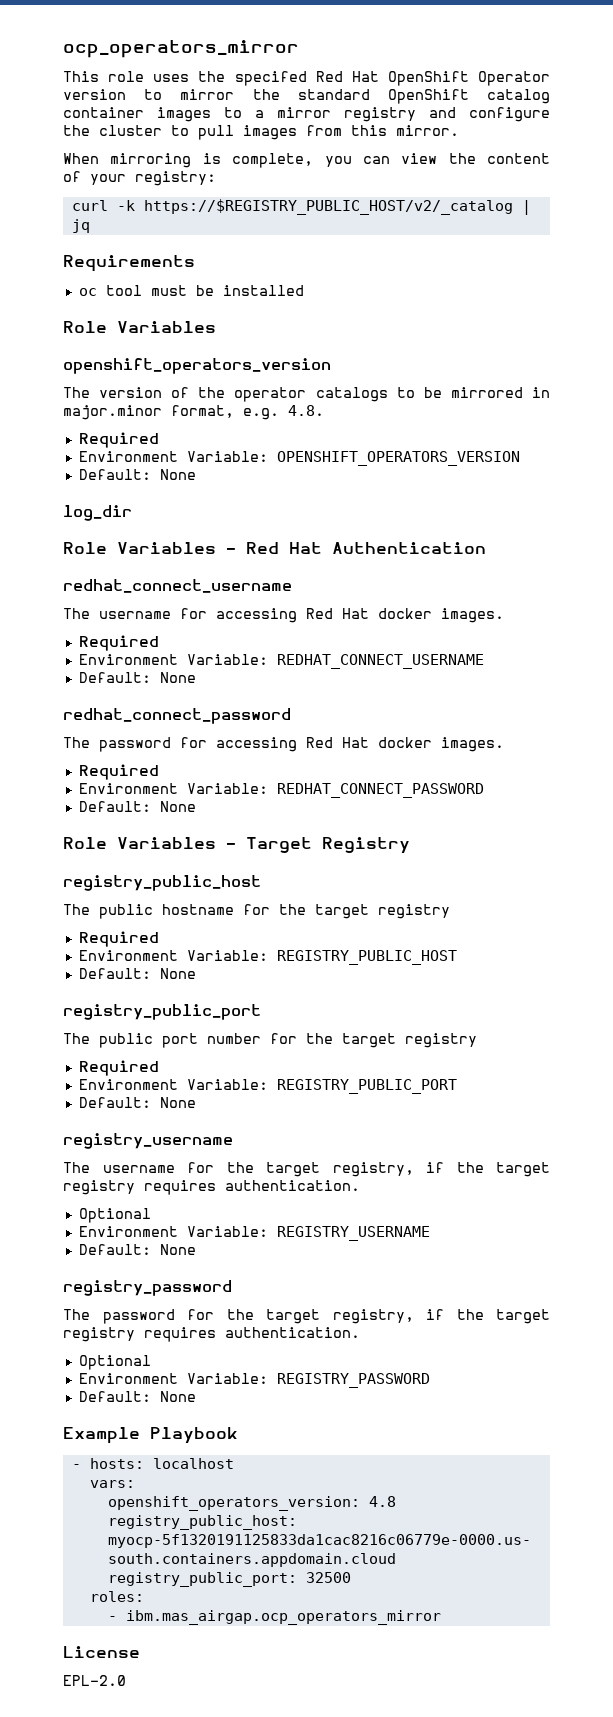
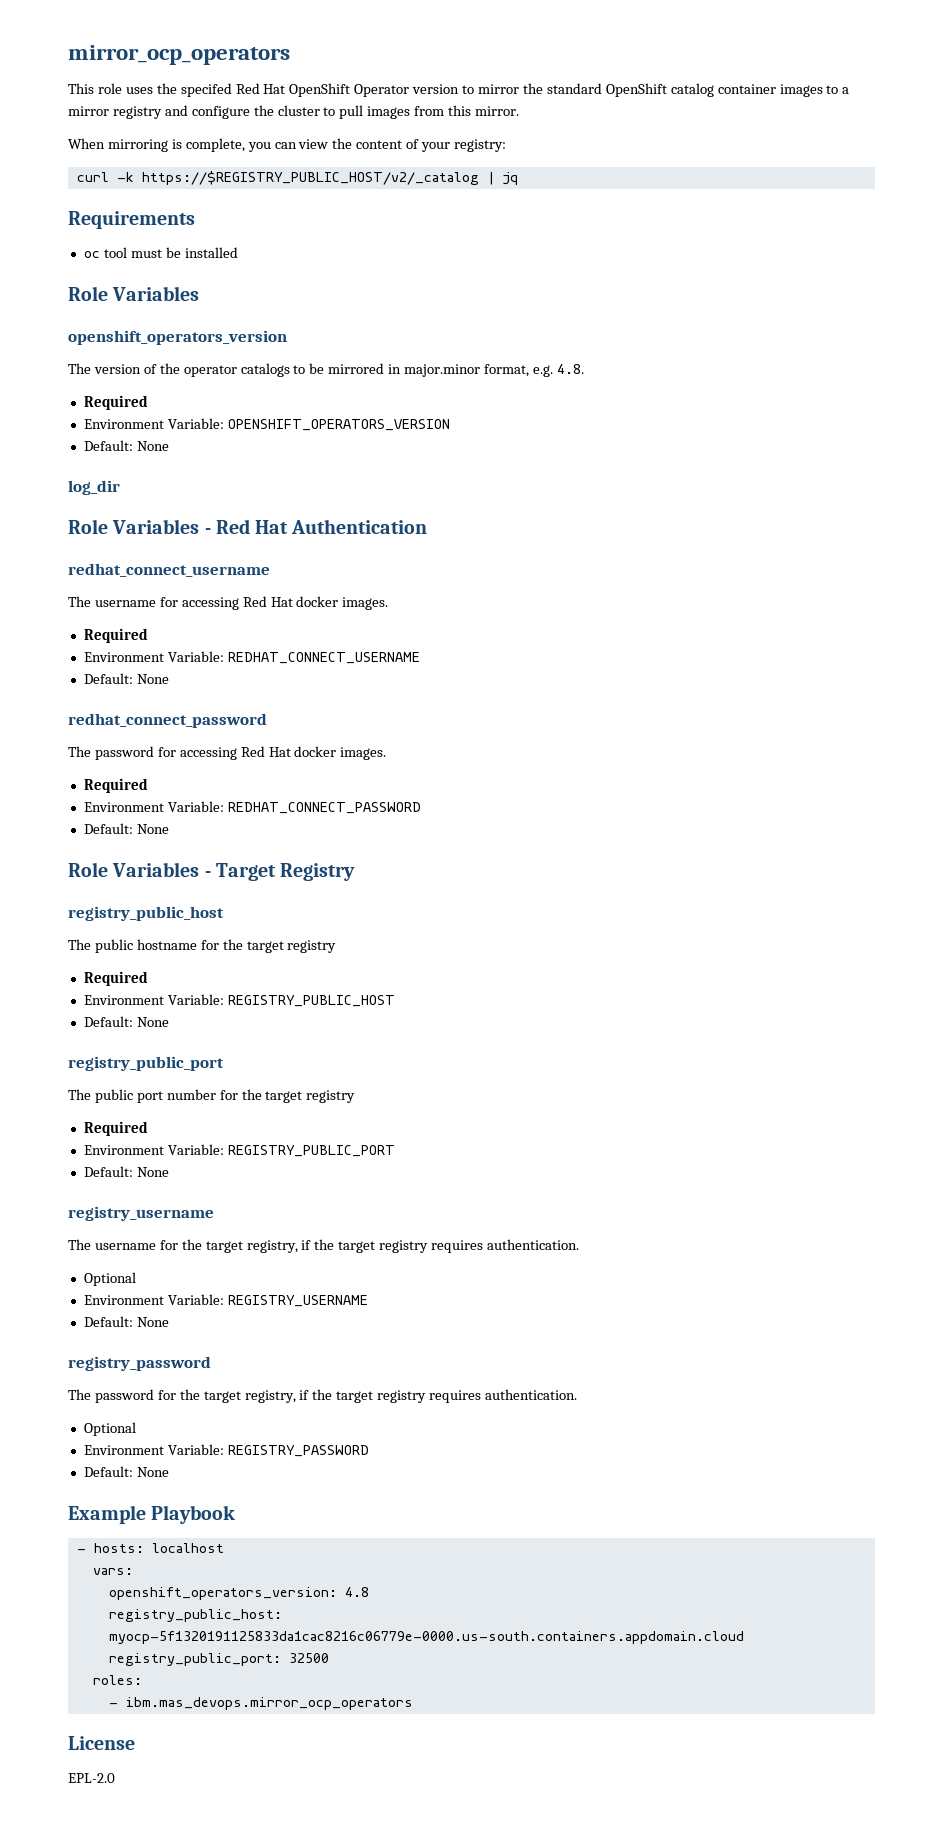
- ocp_operators_mirror
+ mirror_ocp_operators
- - ibm.mas_airgap.ocp_operators_mirror
+ - ibm.mas_devops.mirror_ocp_operators

